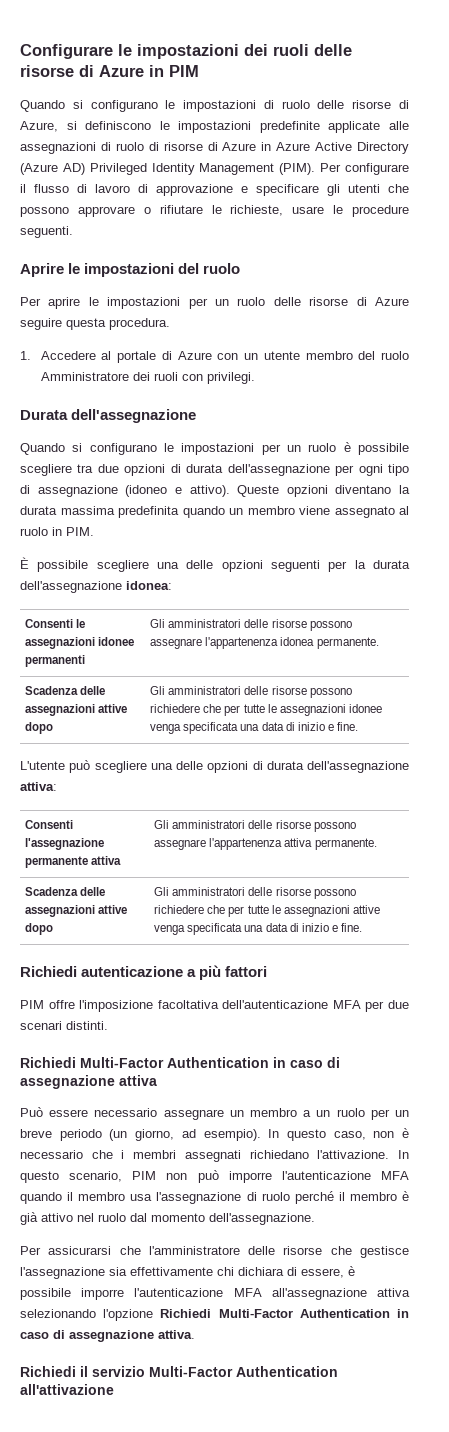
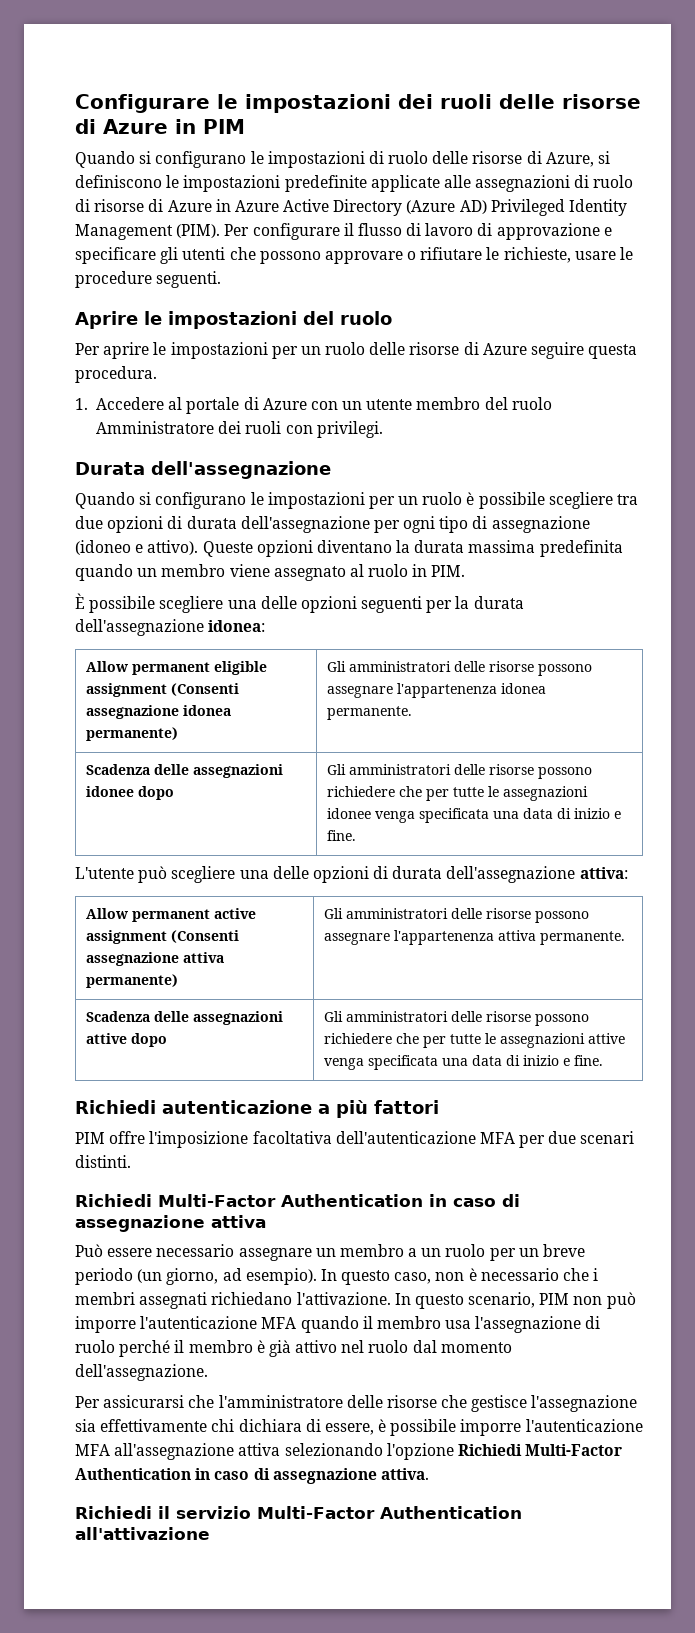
- Consenti le assegnazioni idonee permanenti | Gli amministratori delle risorse possono assegnare l'appartenenza idonea permanente.
+ Allow permanent eligible assignment (Consenti assegnazione idonea permanente) | Gli amministratori delle risorse possono assegnare l'appartenenza idonea permanente.
- Scadenza delle assegnazioni attive dopo | Gli amministratori delle risorse possono richiedere che per tutte le assegnazioni idonee venga specificata una data di inizio e fine.
+ Scadenza delle assegnazioni idonee dopo | Gli amministratori delle risorse possono richiedere che per tutte le assegnazioni idonee venga specificata una data di inizio e fine.
- Consenti l'assegnazione permanente attiva | Gli amministratori delle risorse possono assegnare l'appartenenza attiva permanente.
+ Allow permanent active assignment (Consenti assegnazione attiva permanente) | Gli amministratori delle risorse possono assegnare l'appartenenza attiva permanente.

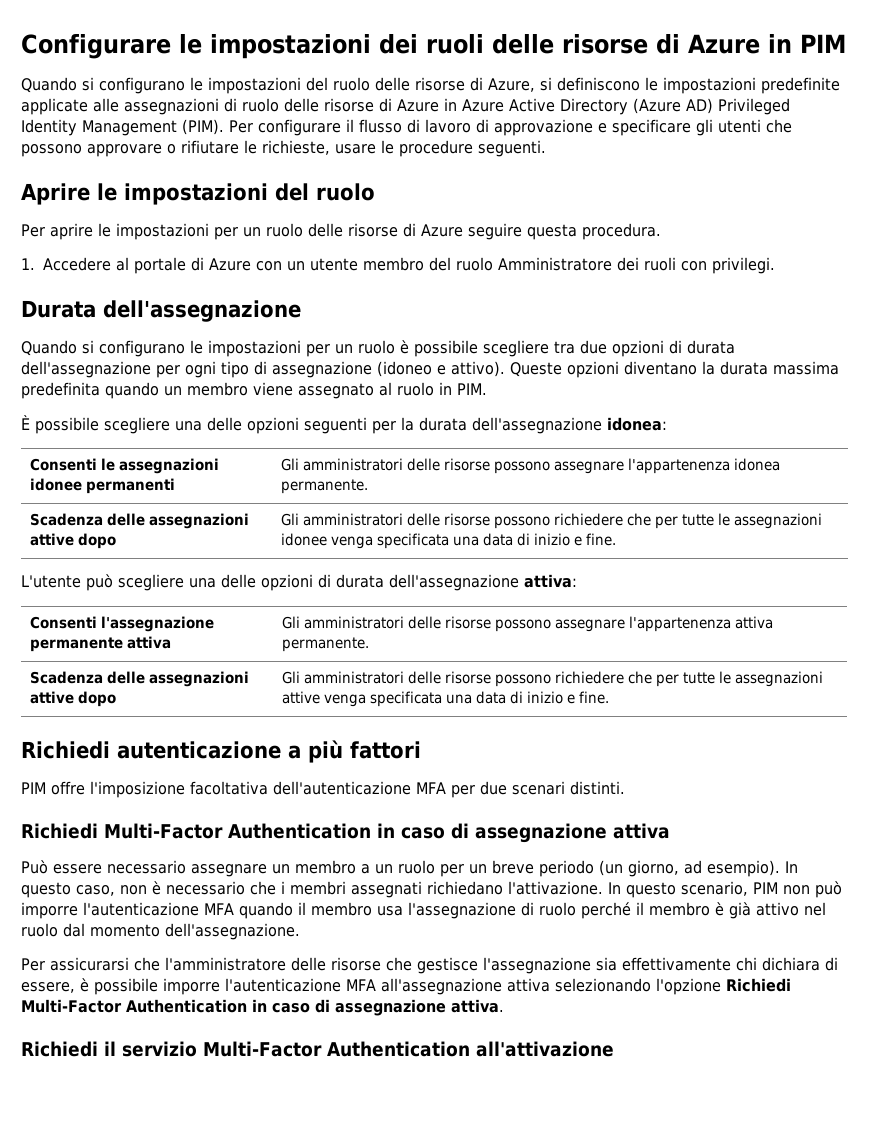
- Quando si configurano le impostazioni di ruolo delle risorse di Azure, si definiscono le impostazioni predefinite applicate alle assegnazioni di ruolo di risorse di Azure in Azure Active Directory (Azure AD) Privileged Identity Management (PIM).
+ Quando si configurano le impostazioni del ruolo delle risorse di Azure, si definiscono le impostazioni predefinite applicate alle assegnazioni di ruolo delle risorse di Azure in Azure Active Directory (Azure AD) Privileged Identity Management (PIM).
- Allow permanent eligible assignment (Consenti assegnazione idonea permanente) | Gli amministratori delle risorse possono assegnare l'appartenenza idonea permanente.
+ Consenti le assegnazioni idonee permanenti | Gli amministratori delle risorse possono assegnare l'appartenenza idonea permanente.
- Scadenza delle assegnazioni idonee dopo | Gli amministratori delle risorse possono richiedere che per tutte le assegnazioni idonee venga specificata una data di inizio e fine.
+ Scadenza delle assegnazioni attive dopo | Gli amministratori delle risorse possono richiedere che per tutte le assegnazioni idonee venga specificata una data di inizio e fine.
- Allow permanent active assignment (Consenti assegnazione attiva permanente) | Gli amministratori delle risorse possono assegnare l'appartenenza attiva permanente.
+ Consenti l'assegnazione permanente attiva | Gli amministratori delle risorse possono assegnare l'appartenenza attiva permanente.

